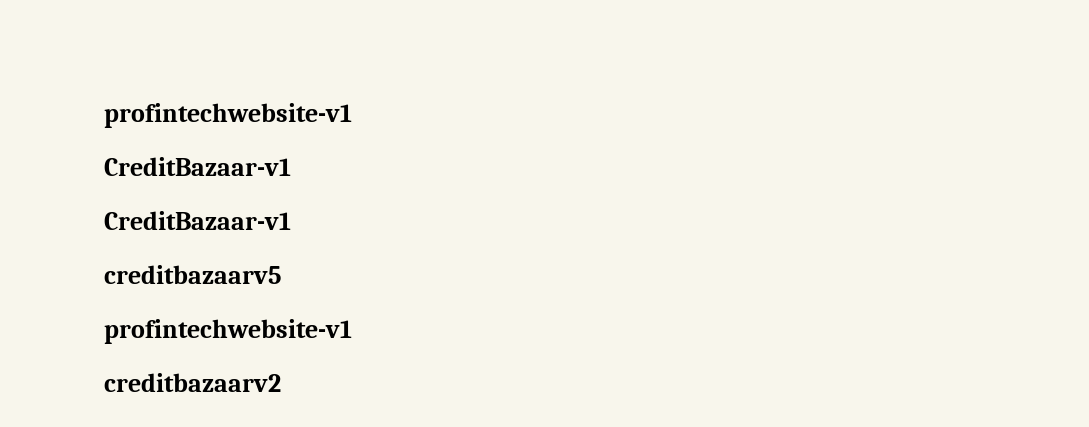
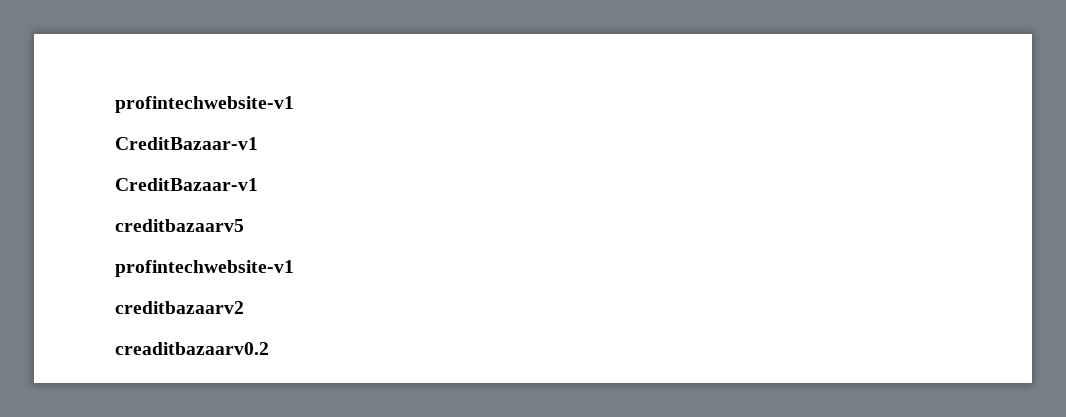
+ creaditbazaarv0.2

